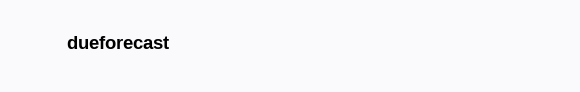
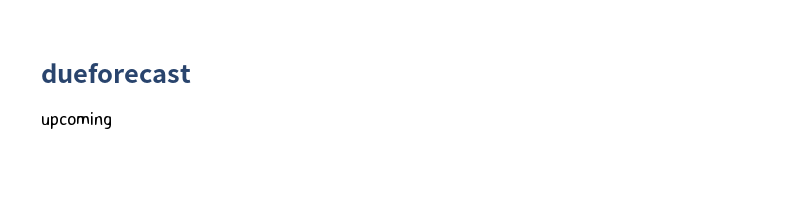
+ upcoming

